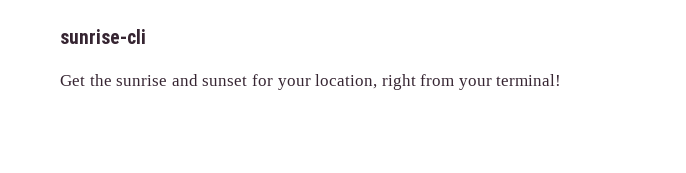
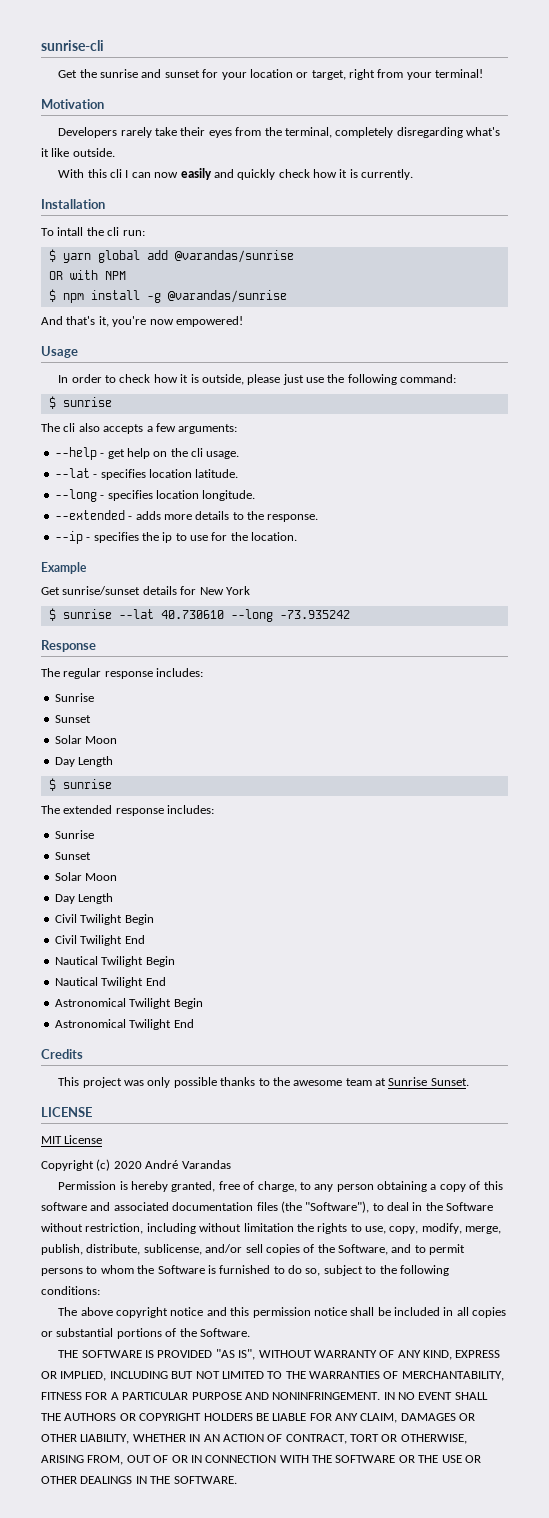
- Get the sunrise and sunset for your location, right from your terminal!
+ Get the sunrise and sunset for your location or target, right from your terminal!
+ Motivation
+ Developers rarely take their eyes from the terminal, completely disregarding what's it like outside.
+ With this cli I can now easily and quickly check how it is currently.
+ Installation
+ To intall the cli run:
+ $ yarn global add @varandas/sunrise
+ OR with NPM
+ $ npm install -g @varandas/sunrise
+ And that's it, you're now empowered!
+ Usage
+ In order to check how it is outside, please just use the following command:
+ $ sunrise
+ The cli also accepts a few arguments:
+ --help - get help on the cli usage.
+ --lat - specifies location latitude.
+ --long - specifies location longitude.
+ --extended - adds more details to the response.
+ --ip - specifies the ip to use for the location.
+ Example
+ Get sunrise/sunset details for New York
+ $ sunrise --lat 40.730610 --long -73.935242
+ Response
+ The regular response includes:
+ Sunrise
+ Sunset
+ Solar Moon
+ Day Length
+ $ sunrise
+ The extended response includes:
+ Sunrise
+ Sunset
+ Solar Moon
+ Day Length
+ Civil Twilight Begin
+ Civil Twilight End
+ Nautical Twilight Begin
+ Nautical Twilight End
+ Astronomical Twilight Begin
+ Astronomical Twilight End
+ Credits
+ This project was only possible thanks to the awesome team at Sunrise Sunset.
+ LICENSE
+ MIT License
+ Copyright (c) 2020 André Varandas
+ Permission is hereby granted, free of charge, to any person obtaining a copy of this software and associated documentation files (the "Software"), to deal in the Software without restriction, including without limitation the rights to use, copy, modify, merge, publish, distribute, sublicense, and/or sell copies of the Software, and to permit persons to whom the Software is furnished to do so, subject to the following conditions:
+ The above copyright notice and this permission notice shall be included in all copies or substantial portions of the Software.
+ THE SOFTWARE IS PROVIDED "AS IS", WITHOUT WARRANTY OF ANY KIND, EXPRESS OR IMPLIED, INCLUDING BUT NOT LIMITED TO THE WARRANTIES OF MERCHANTABILITY, FITNESS FOR A PARTICULAR PURPOSE AND NONINFRINGEMENT. IN NO EVENT SHALL THE AUTHORS OR COPYRIGHT HOLDERS BE LIABLE FOR ANY CLAIM, DAMAGES OR OTHER LIABILITY, WHETHER IN AN ACTION OF CONTRACT, TORT OR OTHERWISE, ARISING FROM, OUT OF OR IN CONNECTION WITH THE SOFTWARE OR THE USE OR OTHER DEALINGS IN THE SOFTWARE.

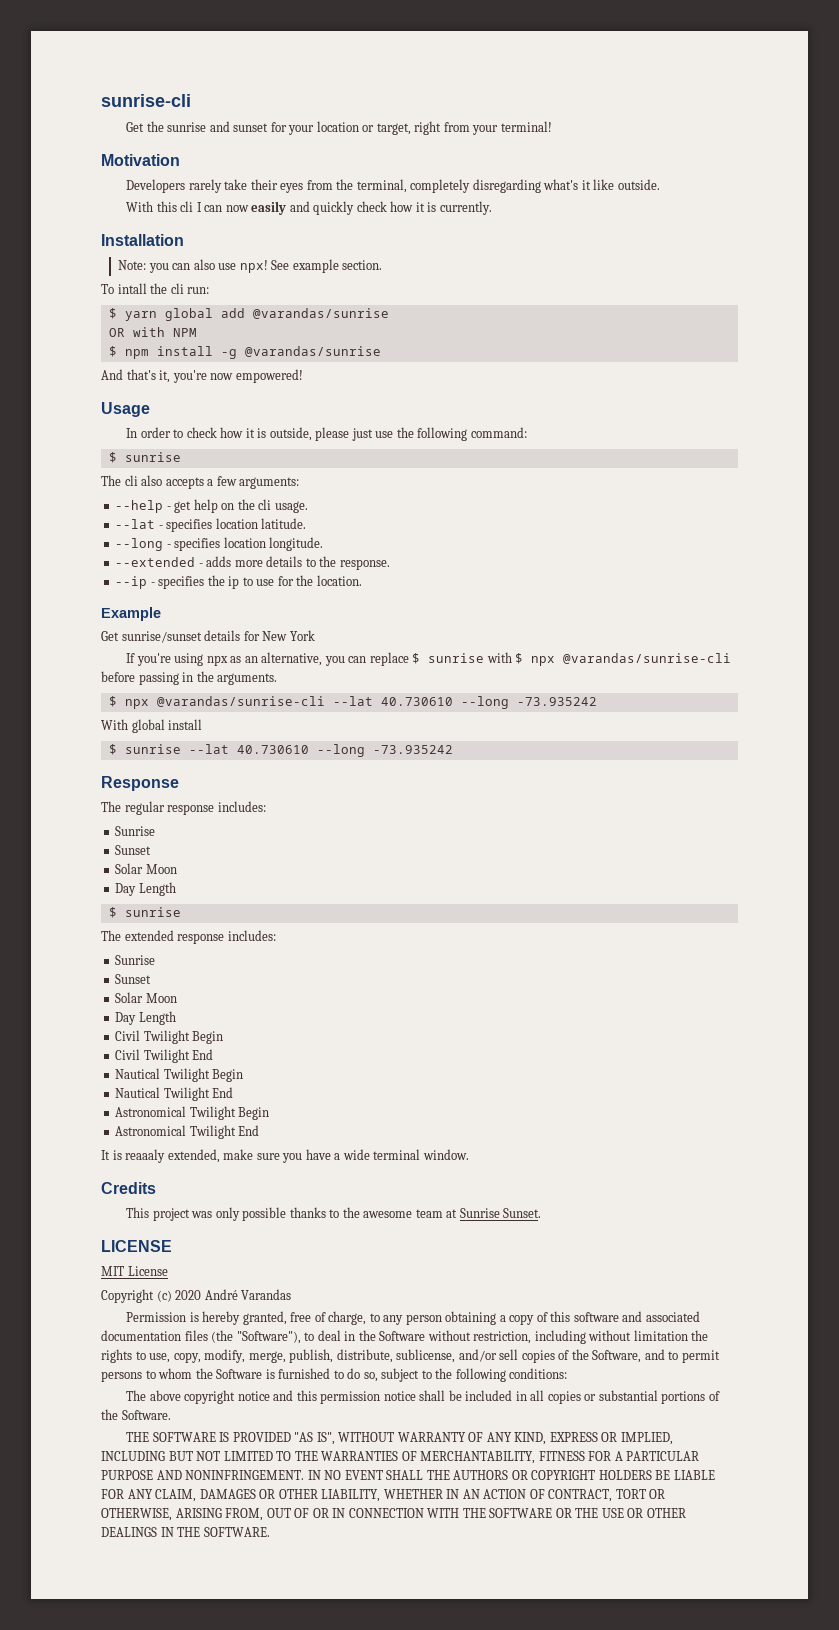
+ Note: you can also use npx! See example section.
+ If you're using npx as an alternative, you can replace $ sunrise with $ npx @varandas/sunrise-cli before passing in the arguments.
+ $ npx @varandas/sunrise-cli --lat 40.730610 --long -73.935242
+ With global install
+ It is reaaaly extended, make sure you have a wide terminal window.

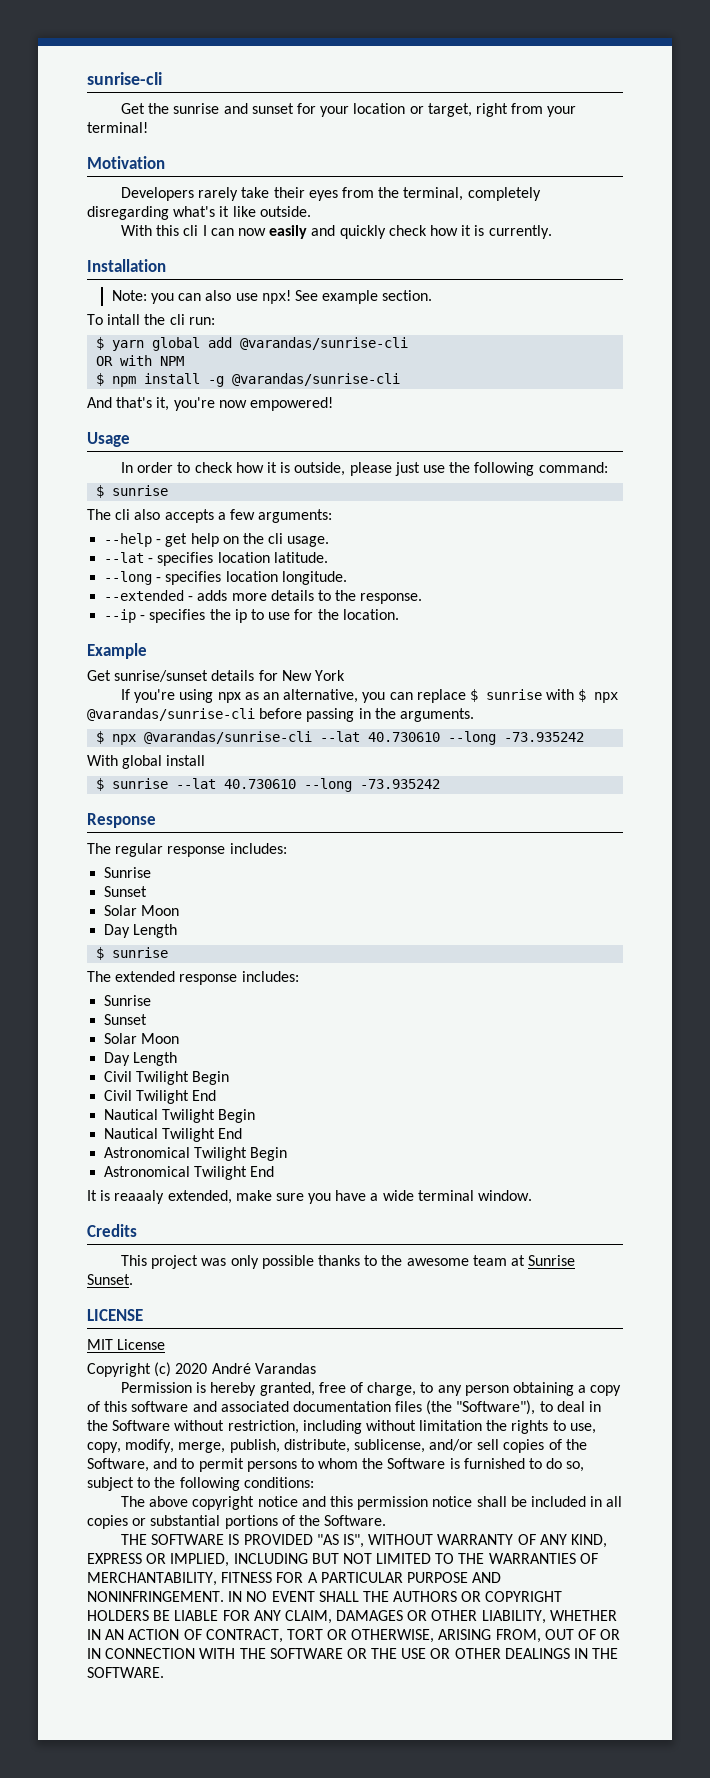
- $ yarn global add @varandas/sunrise
+ $ yarn global add @varandas/sunrise-cli
- $ npm install -g @varandas/sunrise
+ $ npm install -g @varandas/sunrise-cli

